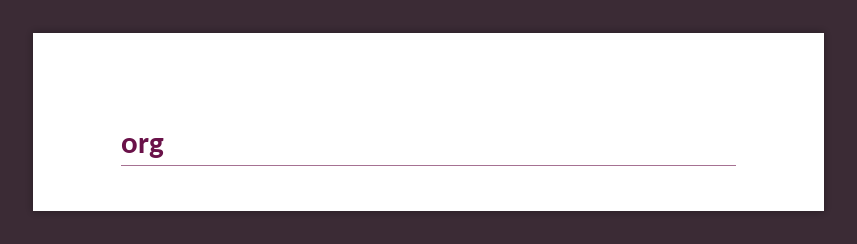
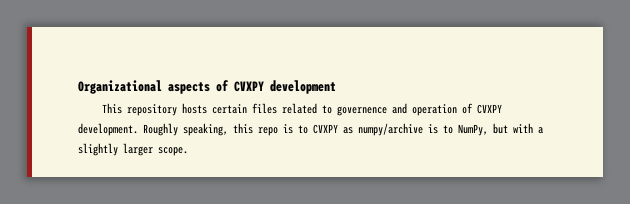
- org
+ Organizational aspects of CVXPY development
+ This repository hosts certain files related to governence and operation of CVXPY development. Roughly speaking, this repo is to CVXPY as numpy/archive is to NumPy, but with a slightly larger scope.

